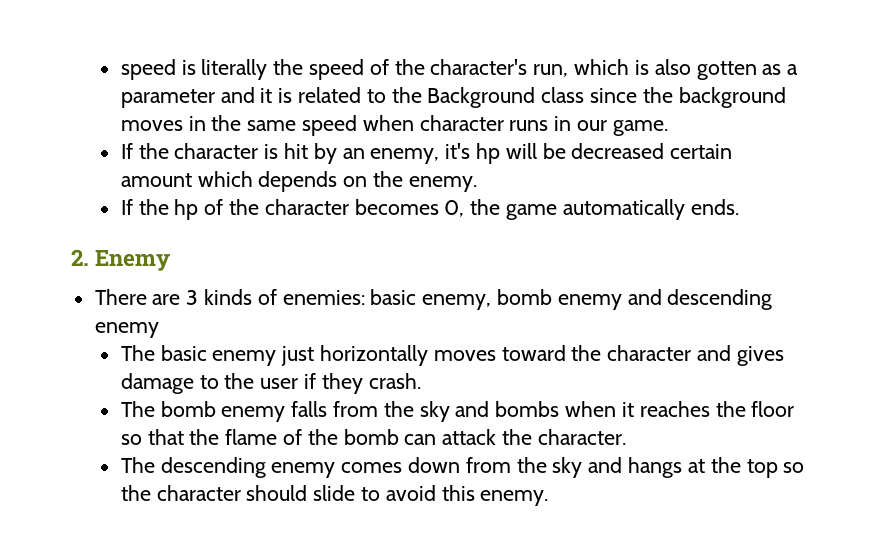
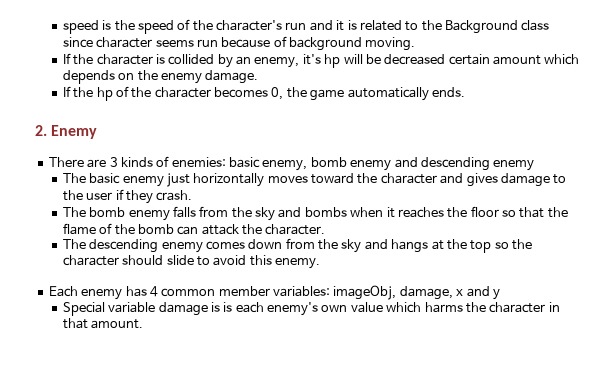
- speed is literally the speed of the character's run, which is also gotten as a parameter and it is related to the Background class since the background moves in the same speed when character runs in our game.
+ speed is the speed of the character's run and it is related to the Background class since character seems run because of background moving.
- If the character is hit by an enemy, it's hp will be decreased certain amount which depends on the enemy.
+ If the character is collided by an enemy, it's hp will be decreased certain amount which depends on the enemy damage.
+ Each enemy has 4 common member variables: imageObj, damage, x and y
+ Special variable damage is is each enemy's own value which harms the character in that amount.

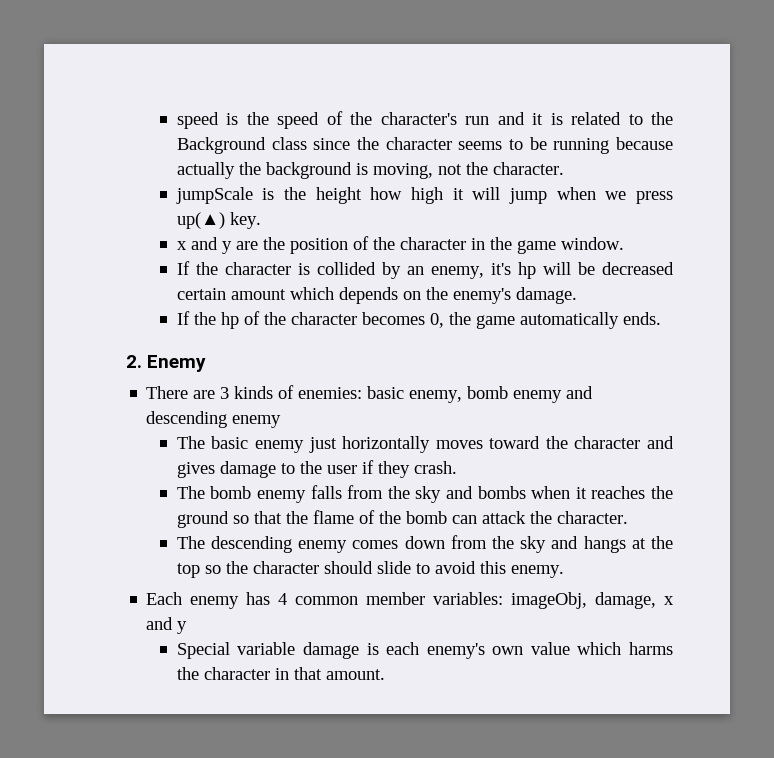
- speed is the speed of the character's run and it is related to the Background class since character seems run because of background moving.
+ speed is the speed of the character's run and it is related to the Background class since the character seems to be running because actually the background is moving, not the character.
+ jumpScale is the height how high it will jump when we press up(▲) key.
+ x and y are the position of the character in the game window.
- If the character is collided by an enemy, it's hp will be decreased certain amount which depends on the enemy damage.
+ If the character is collided by an enemy, it's hp will be decreased certain amount which depends on the enemy's damage.
- The bomb enemy falls from the sky and bombs when it reaches the floor so that the flame of the bomb can attack the character.
+ The bomb enemy falls from the sky and bombs when it reaches the ground so that the flame of the bomb can attack the character.
- Special variable damage is is each enemy's own value which harms the character in that amount.
+ Special variable damage is each enemy's own value which harms the character in that amount.

